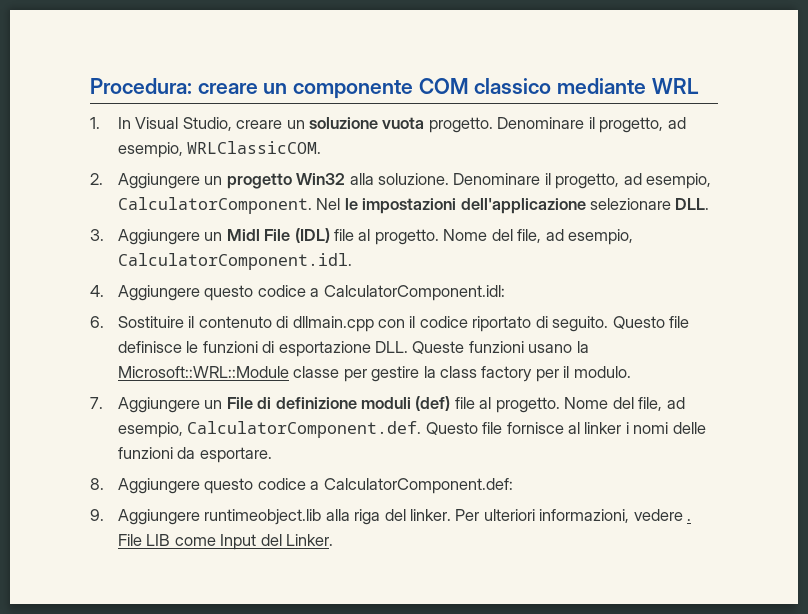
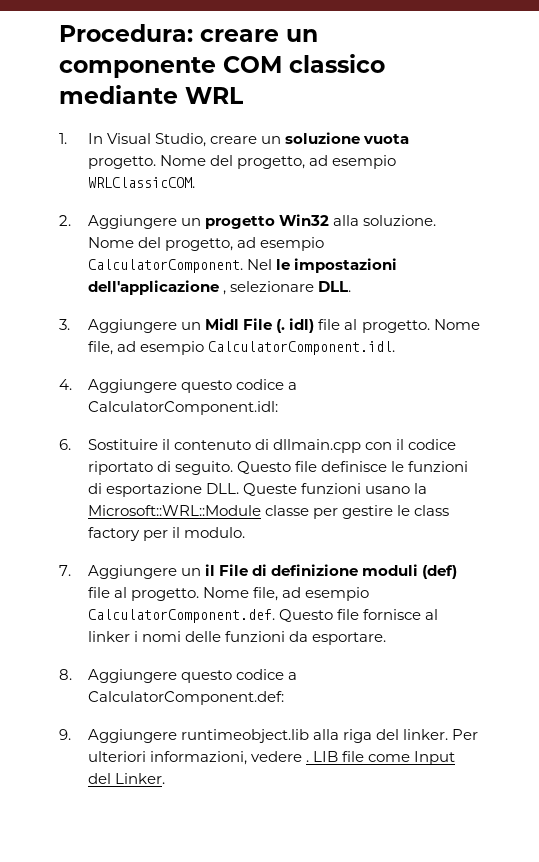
- Denominare il progetto, ad esempio, WRLClassicCOM.
+ Nome del progetto, ad esempio WRLClassicCOM.
- Denominare il progetto, ad esempio, CalculatorComponent.
+ Nome del progetto, ad esempio CalculatorComponent.
- Nel le impostazioni dell'applicazione selezionare DLL.
+ Nel le impostazioni dell'applicazione , selezionare DLL.
- 3. Aggiungere un Midl File (IDL) file al progetto. Nome del file, ad esempio, CalculatorComponent.idl.
+ 3. Aggiungere un Midl File (. idl) file al progetto. Nome file, ad esempio CalculatorComponent.idl.
- Questo file definisce le funzioni di esportazione DLL. Queste funzioni usano la Microsoft::WRL::Module classe per gestire la class factory per il modulo.
+ Questo file definisce le funzioni di esportazione DLL. Queste funzioni usano la Microsoft::WRL::Module classe per gestire le class factory per il modulo.
- 7. Aggiungere un File di definizione moduli (def) file al progetto.
+ 7. Aggiungere un il File di definizione moduli (def) file al progetto.
- Nome del file, ad esempio, CalculatorComponent.def. Questo file fornisce al linker i nomi delle funzioni da esportare.
+ Nome file, ad esempio CalculatorComponent.def. Questo file fornisce al linker i nomi delle funzioni da esportare.
- File LIB come Input del Linker.
+ LIB file come Input del Linker.

